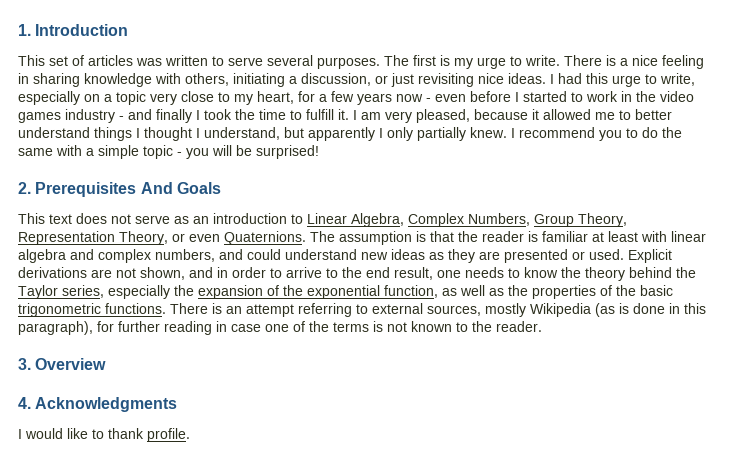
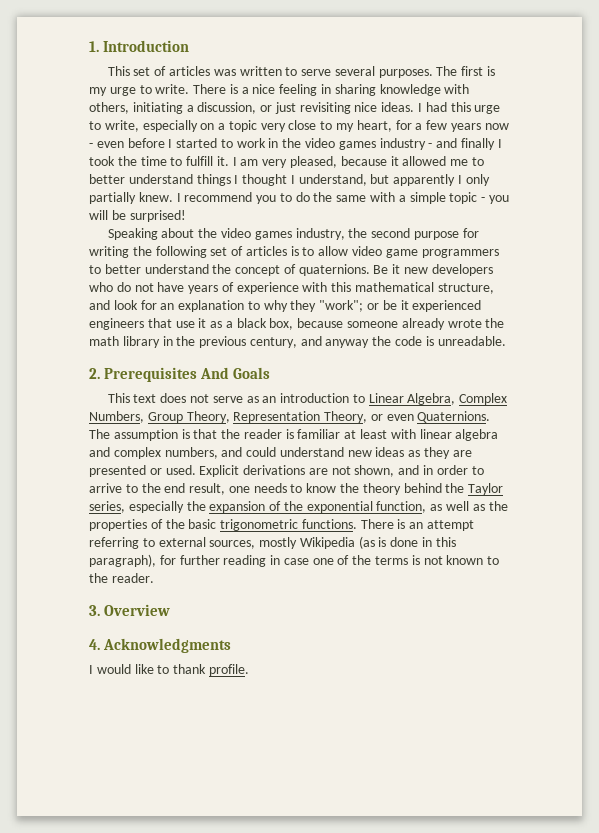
+ Speaking about the video games industry, the second purpose for writing the following set of articles is to allow video game programmers to better understand the concept of quaternions. Be it new developers who do not have years of experience with this mathematical structure, and look for an explanation to why they "work"; or be it experienced engineers that use it as a black box, because someone already wrote the math library in the previous century, and anyway the code is unreadable.

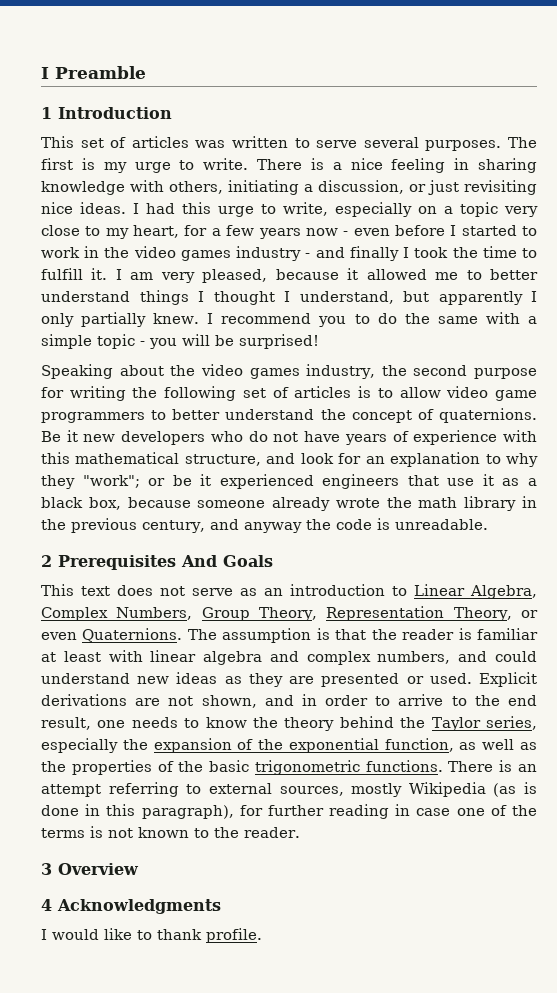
- 1. Introduction
+ I Preamble
+ 1 Introduction
- 2. Prerequisites And Goals
+ 2 Prerequisites And Goals
- 3. Overview
+ 3 Overview
- 4. Acknowledgments
+ 4 Acknowledgments

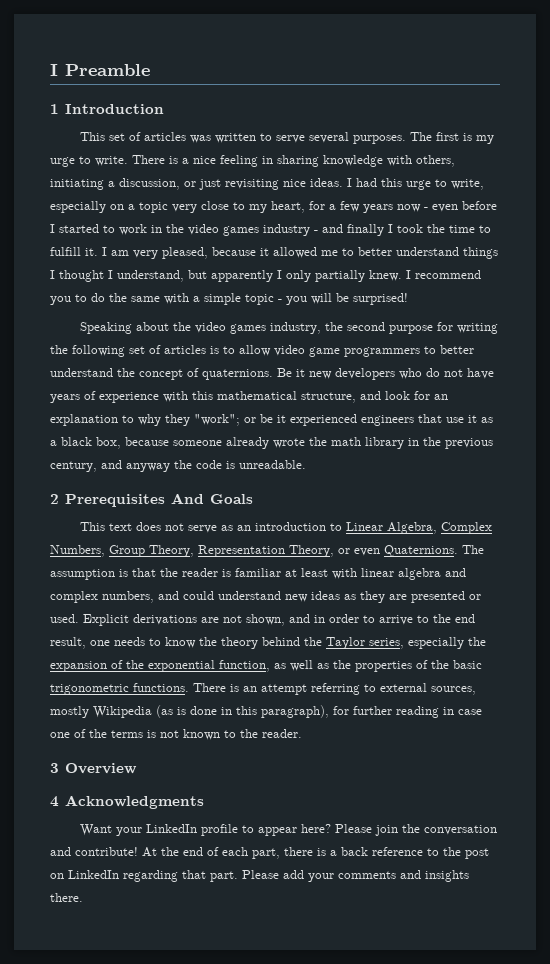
- I would like to thank profile.
+ Want your LinkedIn profile to appear here? Please join the conversation and contribute! At the end of each part, there is a back reference to the post on LinkedIn regarding that part. Please add your comments and insights there.

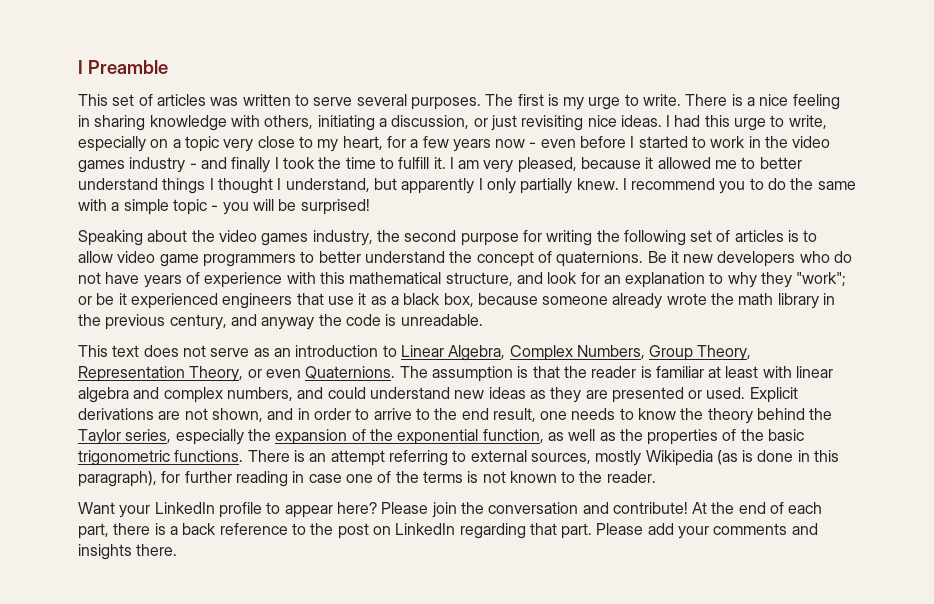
- 1 Introduction
- 2 Prerequisites And Goals
- 3 Overview
- 4 Acknowledgments

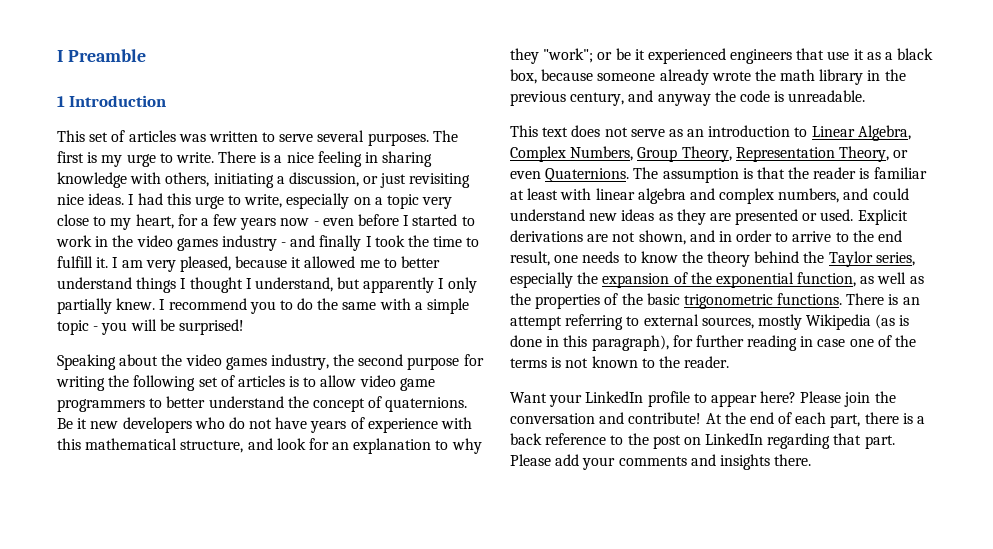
+ 1 Introduction

